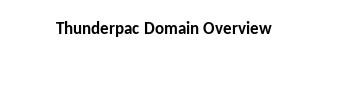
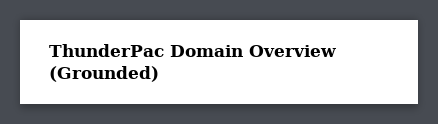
- Thunderpac Domain Overview
+ ThunderPac Domain Overview (Grounded)

